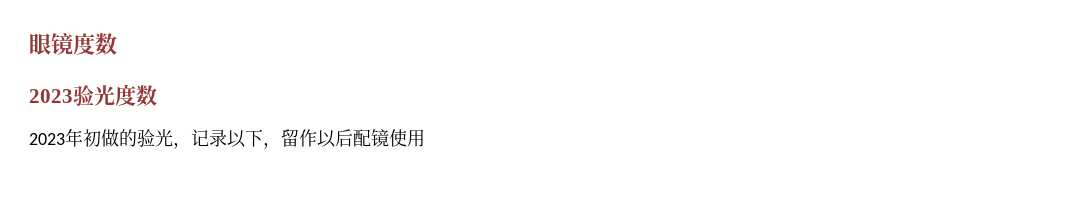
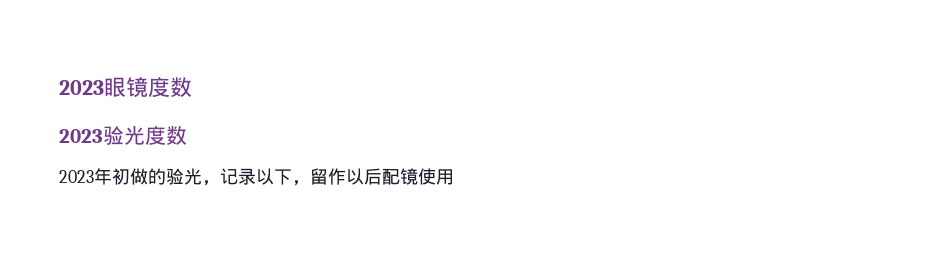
- 眼镜度数
+ 2023眼镜度数

